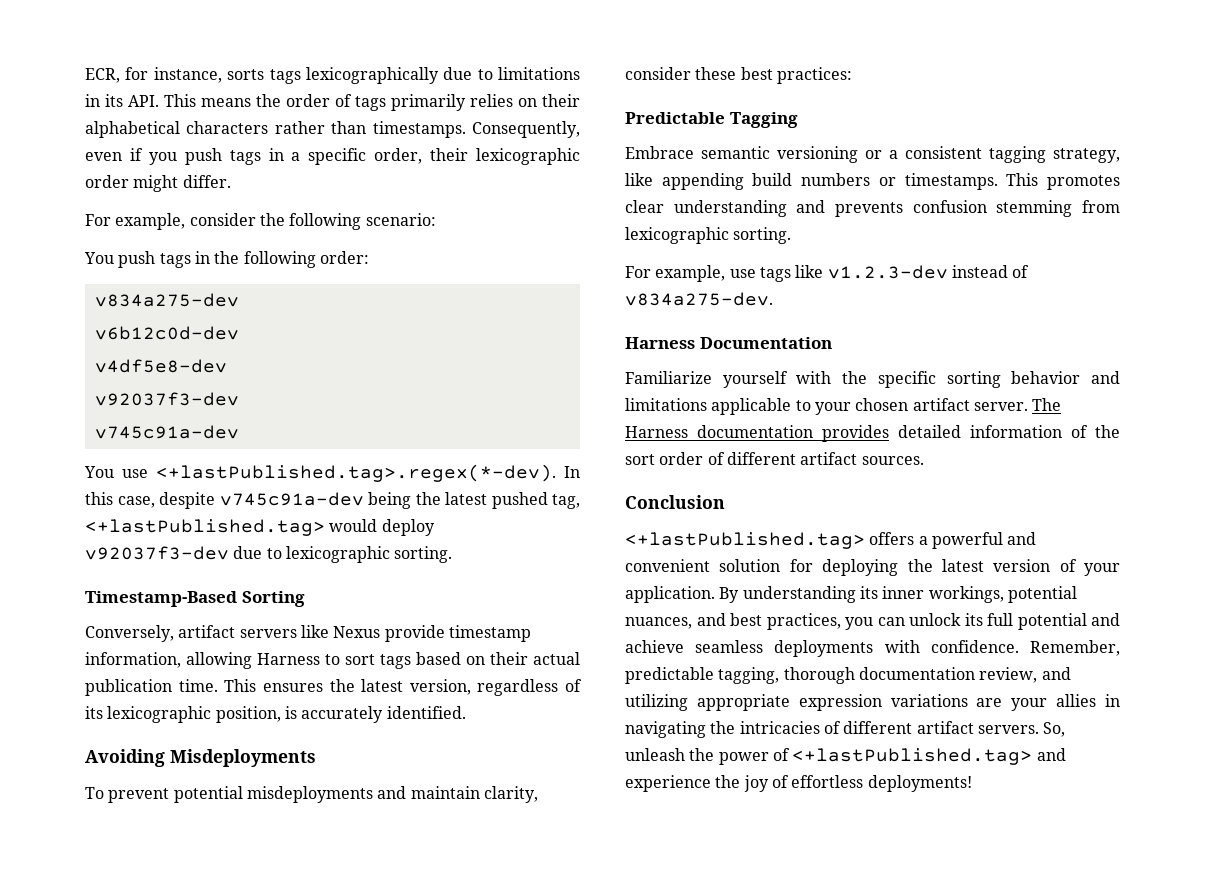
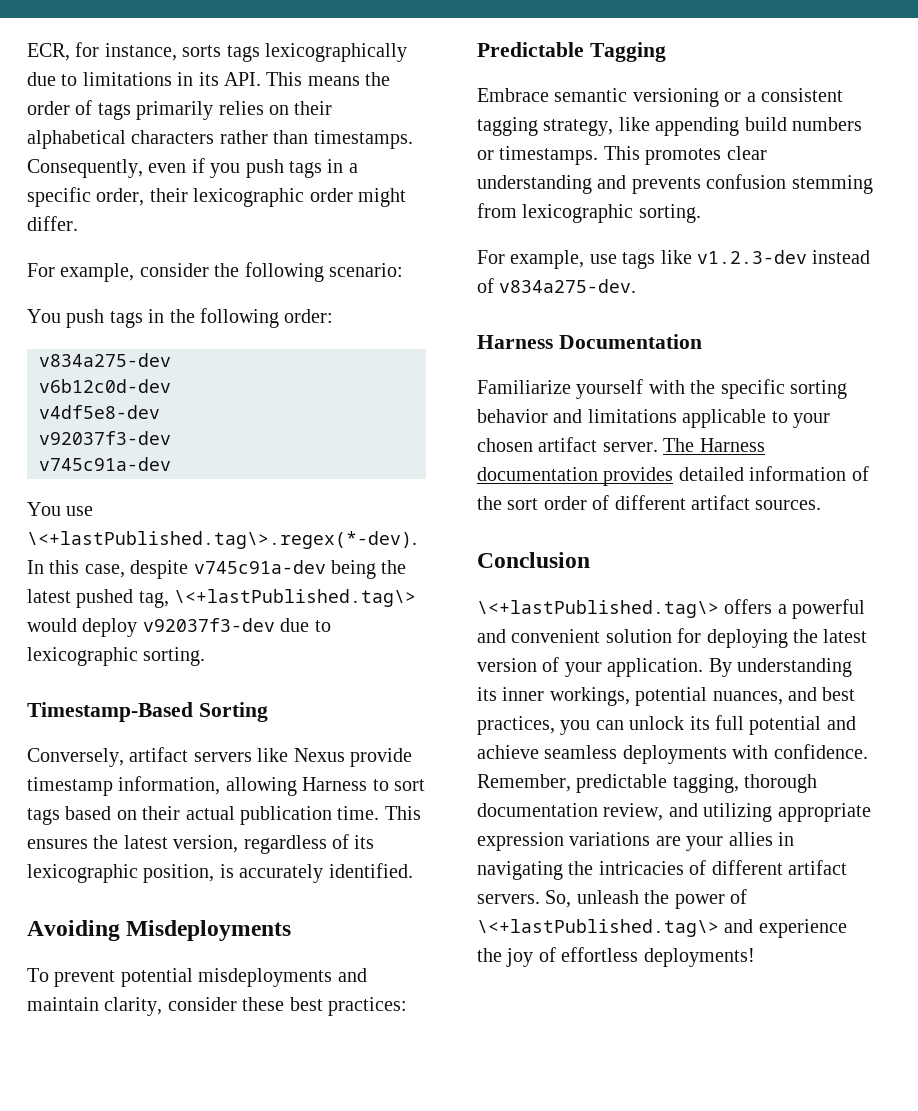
- You use <+lastPublished.tag>.regex(*-dev). In this case, despite v745c91a-dev being the latest pushed tag, <+lastPublished.tag> would deploy v92037f3-dev due to lexicographic sorting.
+ You use \<+lastPublished.tag\>.regex(*-dev). In this case, despite v745c91a-dev being the latest pushed tag, \<+lastPublished.tag\> would deploy v92037f3-dev due to lexicographic sorting.
- <+lastPublished.tag> offers a powerful and convenient solution for deploying the latest version of your application.
+ \<+lastPublished.tag\> offers a powerful and convenient solution for deploying the latest version of your application.
- So, unleash the power of <+lastPublished.tag> and experience the joy of effortless deployments!
+ So, unleash the power of \<+lastPublished.tag\> and experience the joy of effortless deployments!

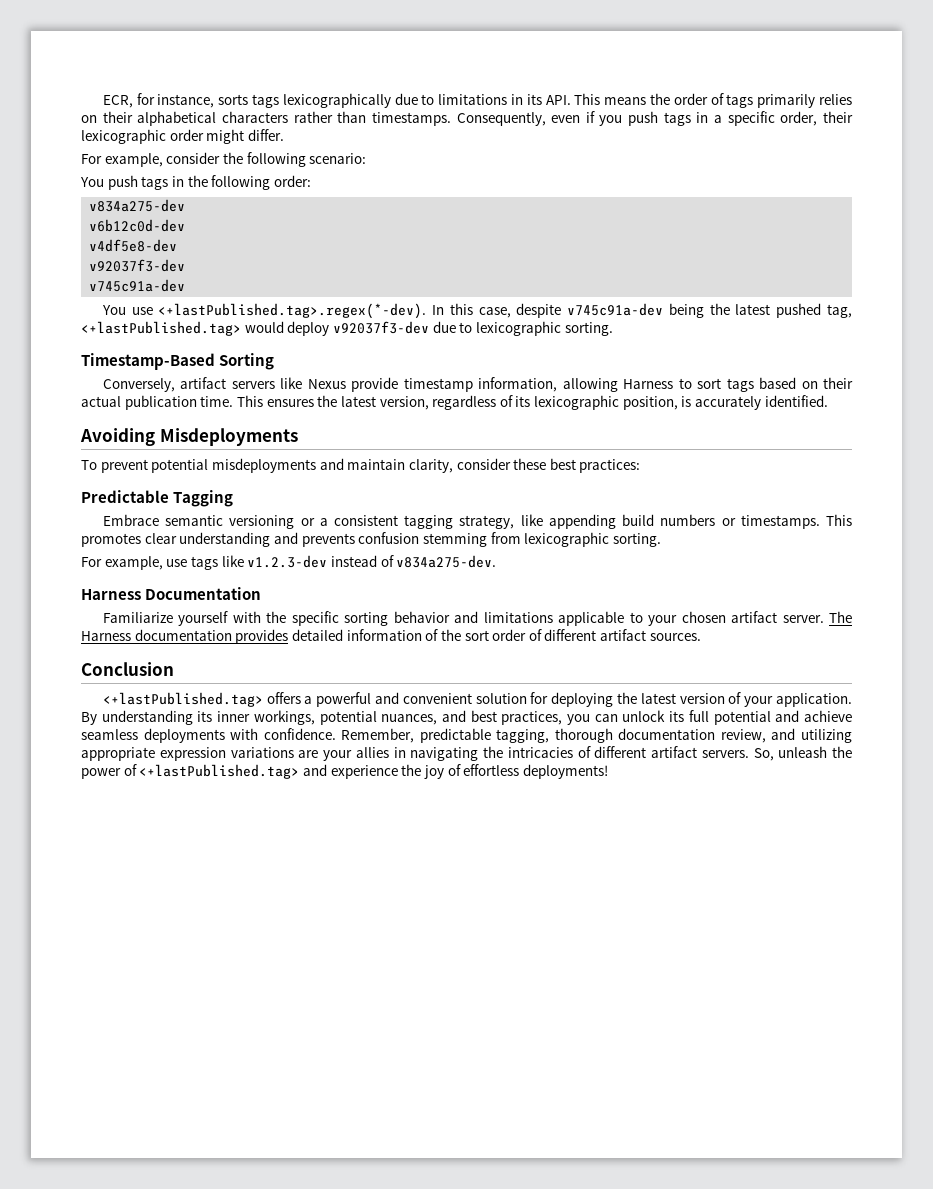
- You use \<+lastPublished.tag\>.regex(*-dev). In this case, despite v745c91a-dev being the latest pushed tag, \<+lastPublished.tag\> would deploy v92037f3-dev due to lexicographic sorting.
+ You use <+lastPublished.tag>.regex(*-dev). In this case, despite v745c91a-dev being the latest pushed tag, <+lastPublished.tag> would deploy v92037f3-dev due to lexicographic sorting.
- \<+lastPublished.tag\> offers a powerful and convenient solution for deploying the latest version of your application.
+ <+lastPublished.tag> offers a powerful and convenient solution for deploying the latest version of your application.
- So, unleash the power of \<+lastPublished.tag\> and experience the joy of effortless deployments!
+ So, unleash the power of <+lastPublished.tag> and experience the joy of effortless deployments!

